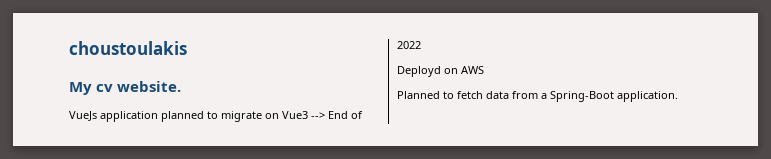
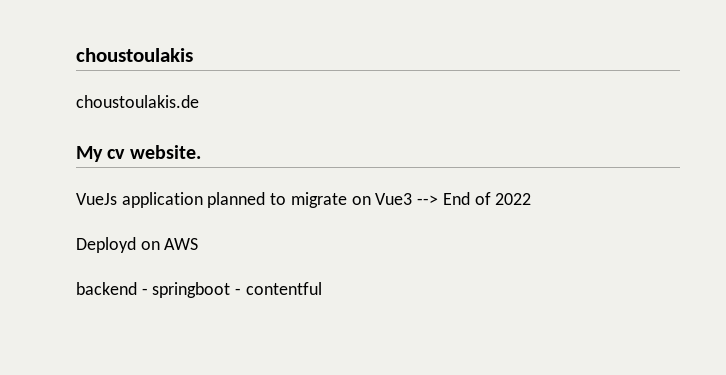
+ choustoulakis.de
- Planned to fetch data from a Spring-Boot application.
+ backend - springboot - contentful

